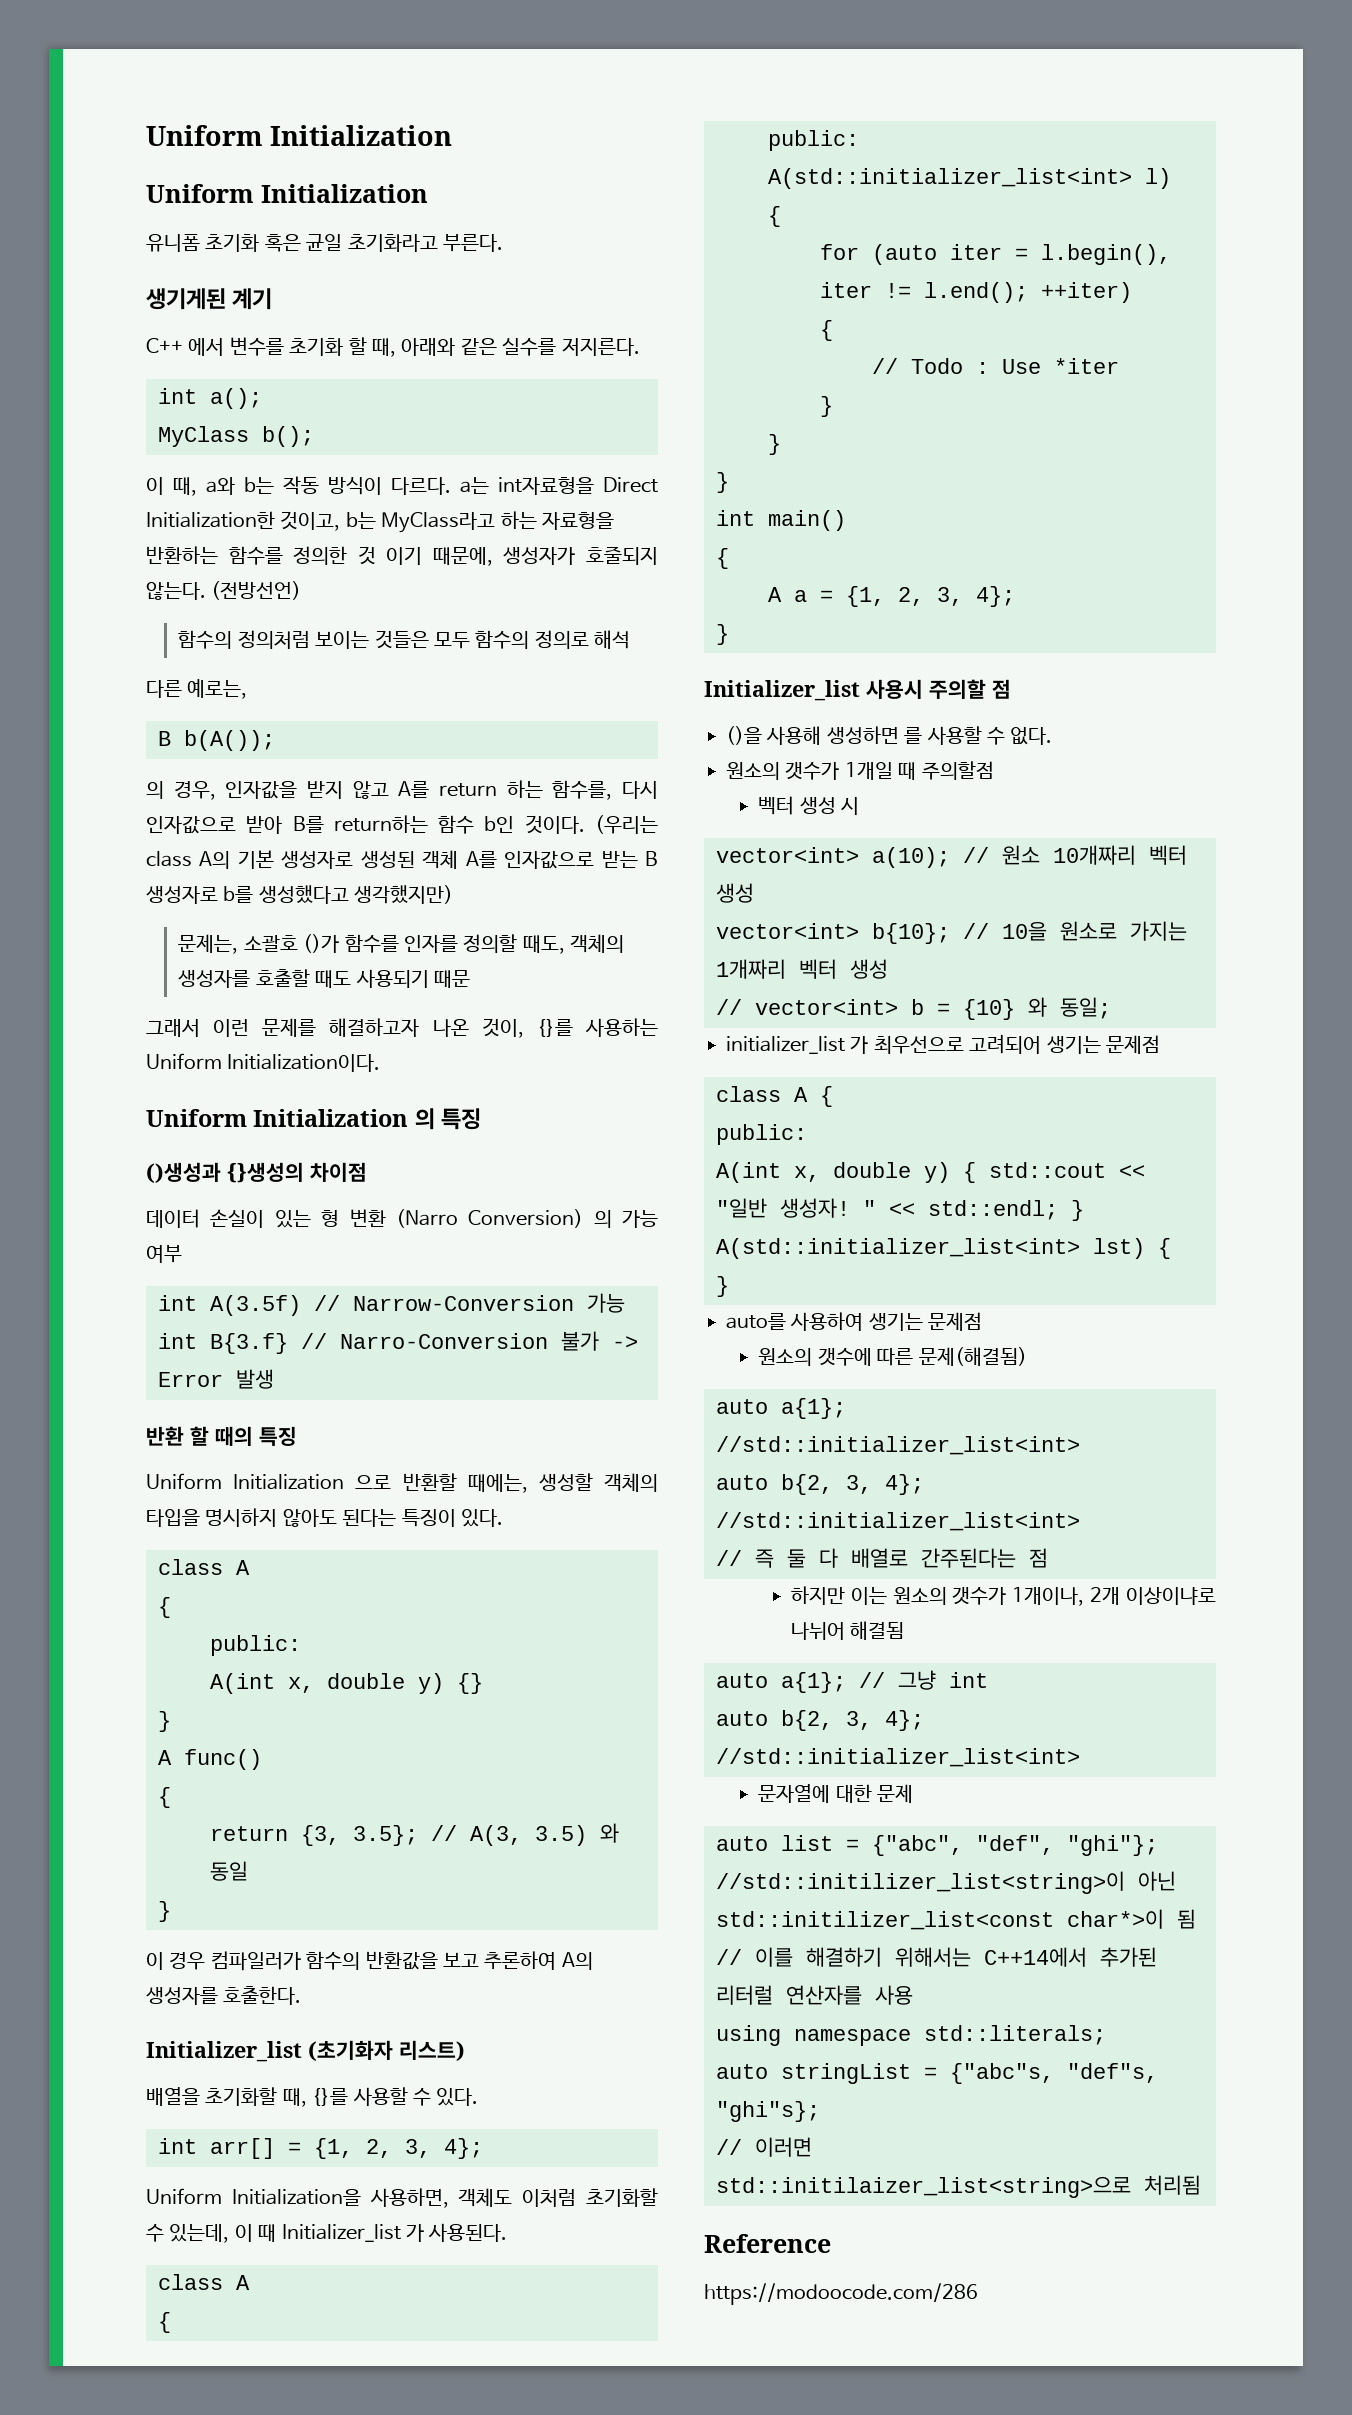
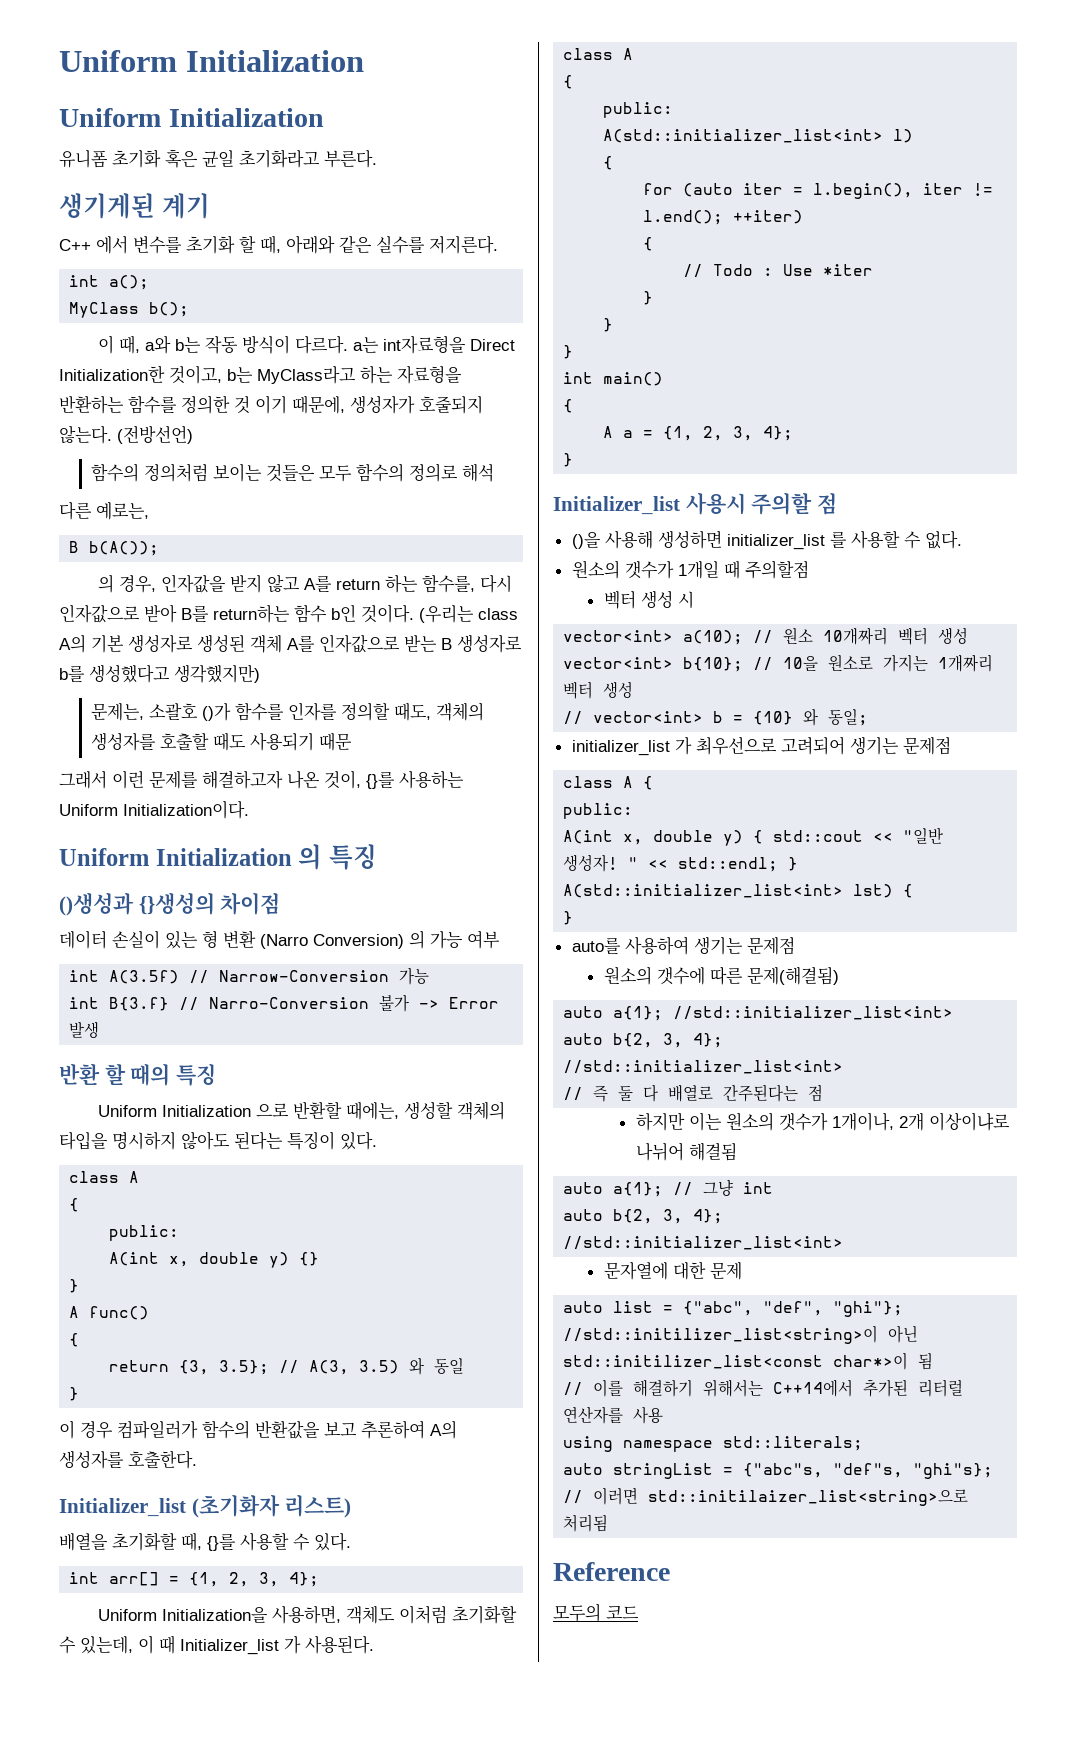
- ()을 사용해 생성하면 를 사용할 수 없다.
+ ()을 사용해 생성하면 initializer_list 를 사용할 수 없다.
- https://modoocode.com/286
+ 모두의 코드

